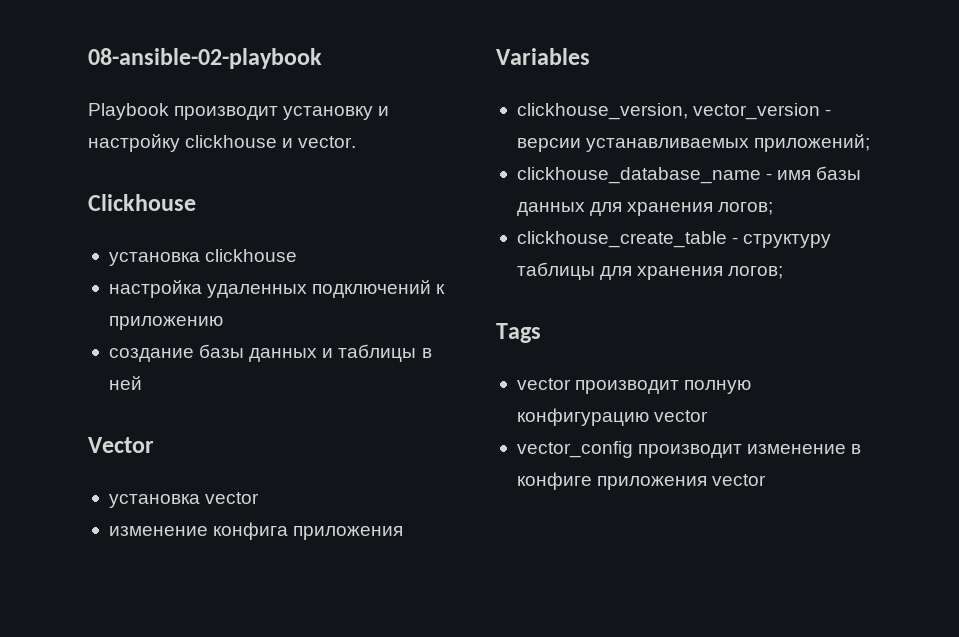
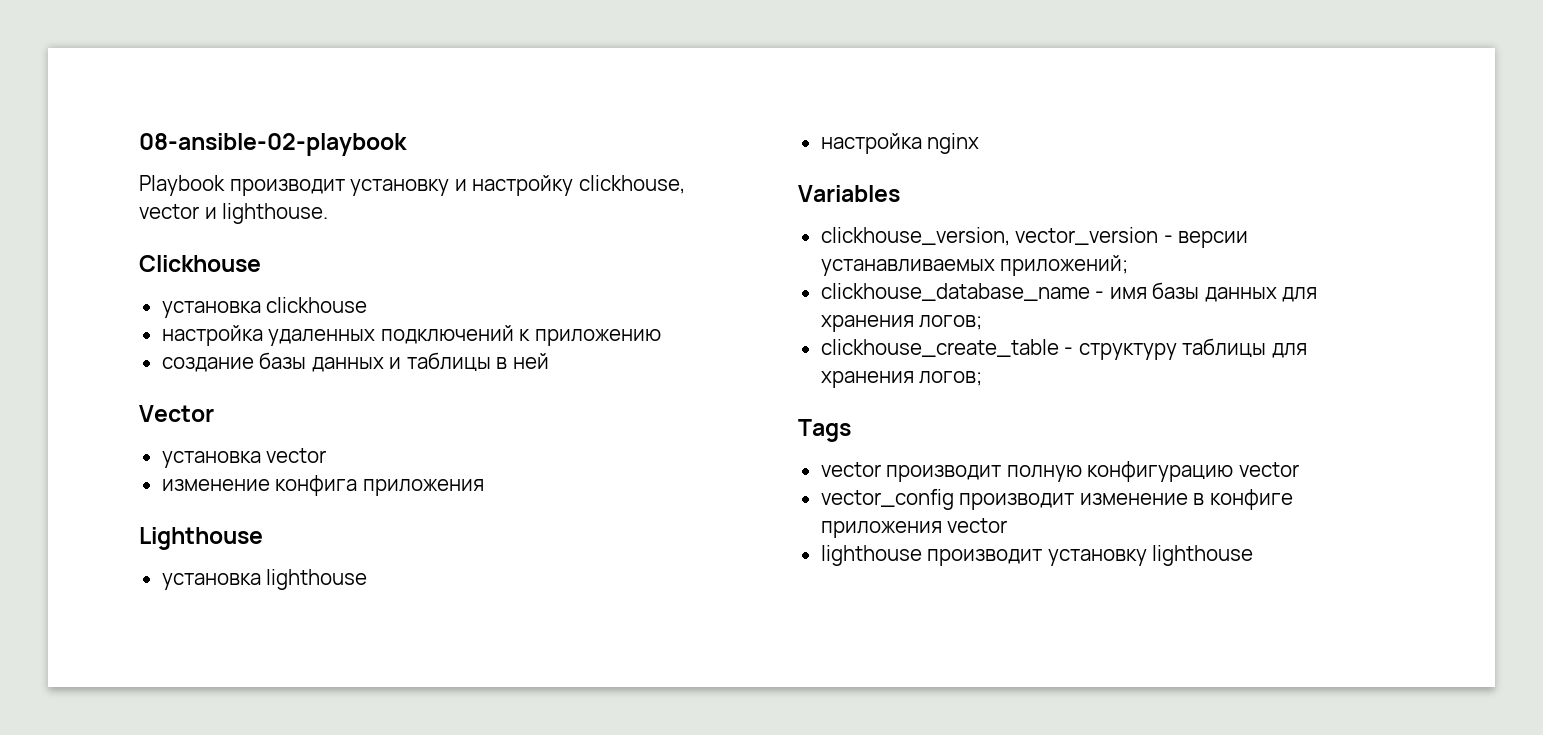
- Playbook производит установку и настройку clickhouse и vector.
+ Playbook производит установку и настройку clickhouse, vector и lighthouse.
+ Lighthouse
+ установка lighthouse
+ настройка nginx
+ lighthouse производит установку lighthouse

